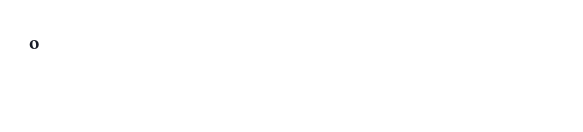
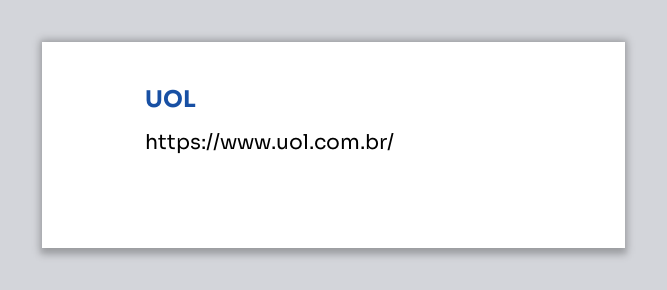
- o
+ UOL
+ https://www.uol.com.br/

